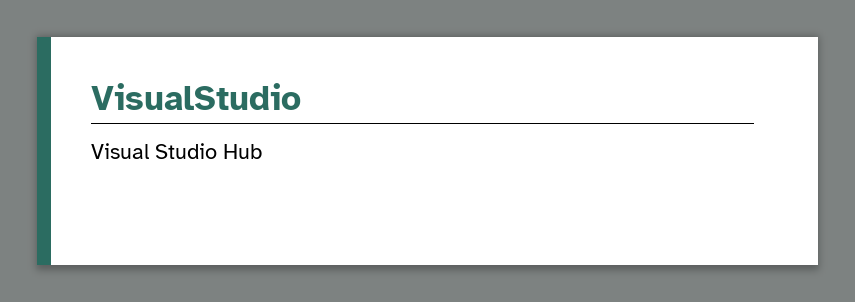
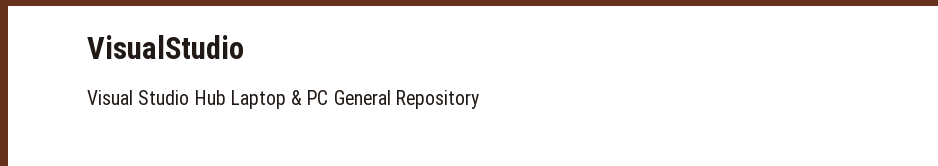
- Visual Studio Hub
+ Visual Studio Hub Laptop & PC General Repository

